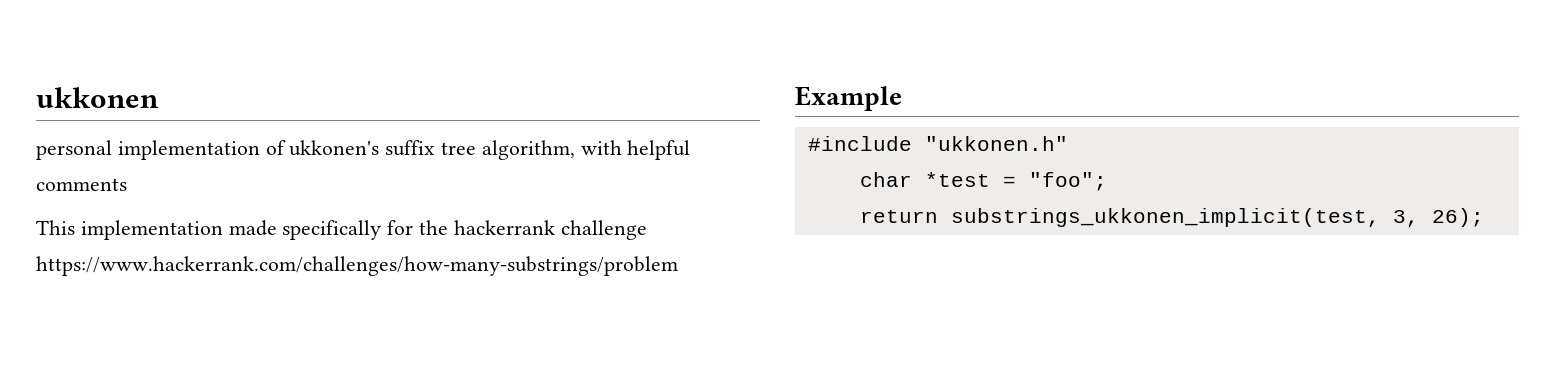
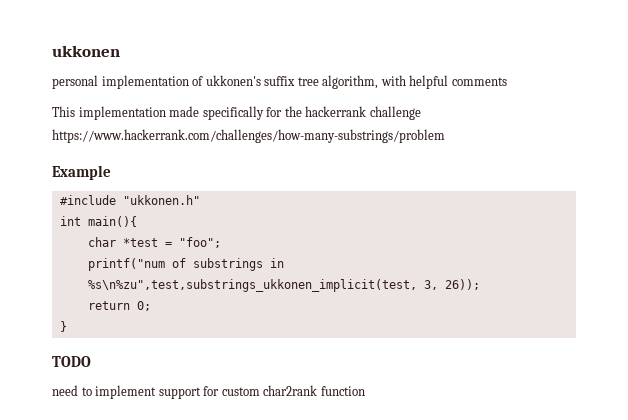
+ int main(){
- return substrings_ukkonen_implicit(test, 3, 26);
+ printf("num of substrings in %s\n%zu",test,substrings_ukkonen_implicit(test, 3, 26));
+ return 0;
+ }
+ TODO
+ need to implement support for custom char2rank function

